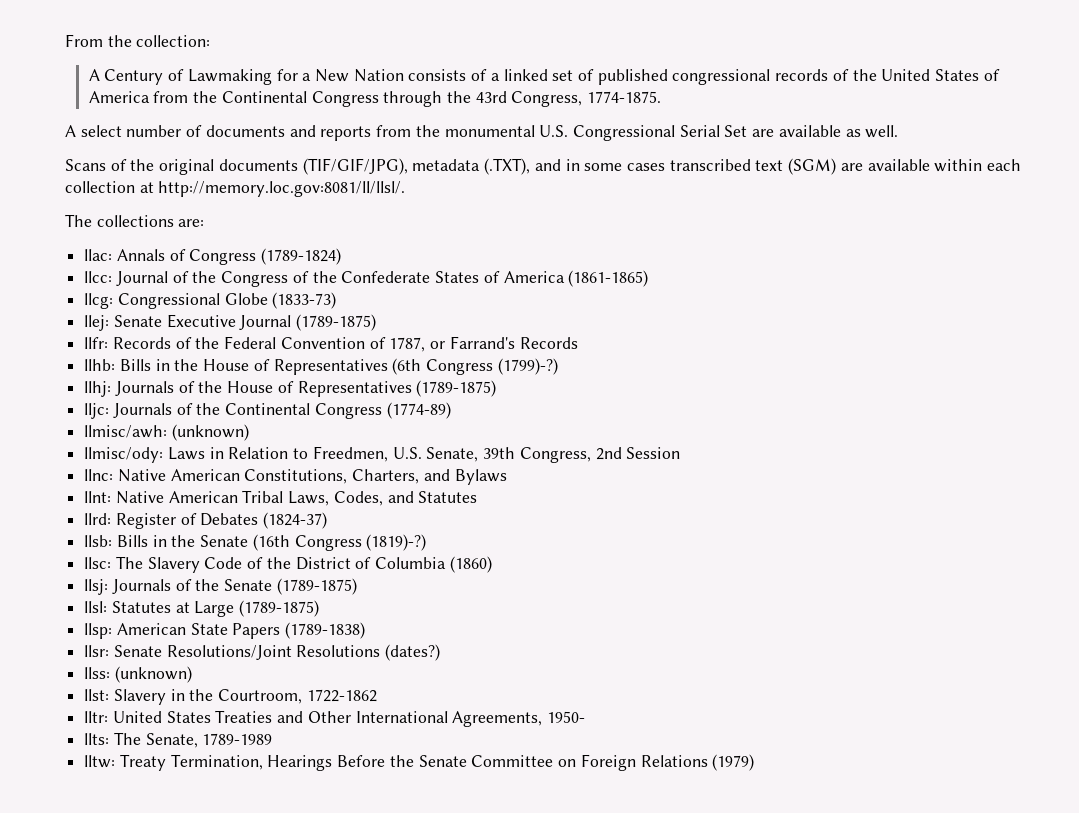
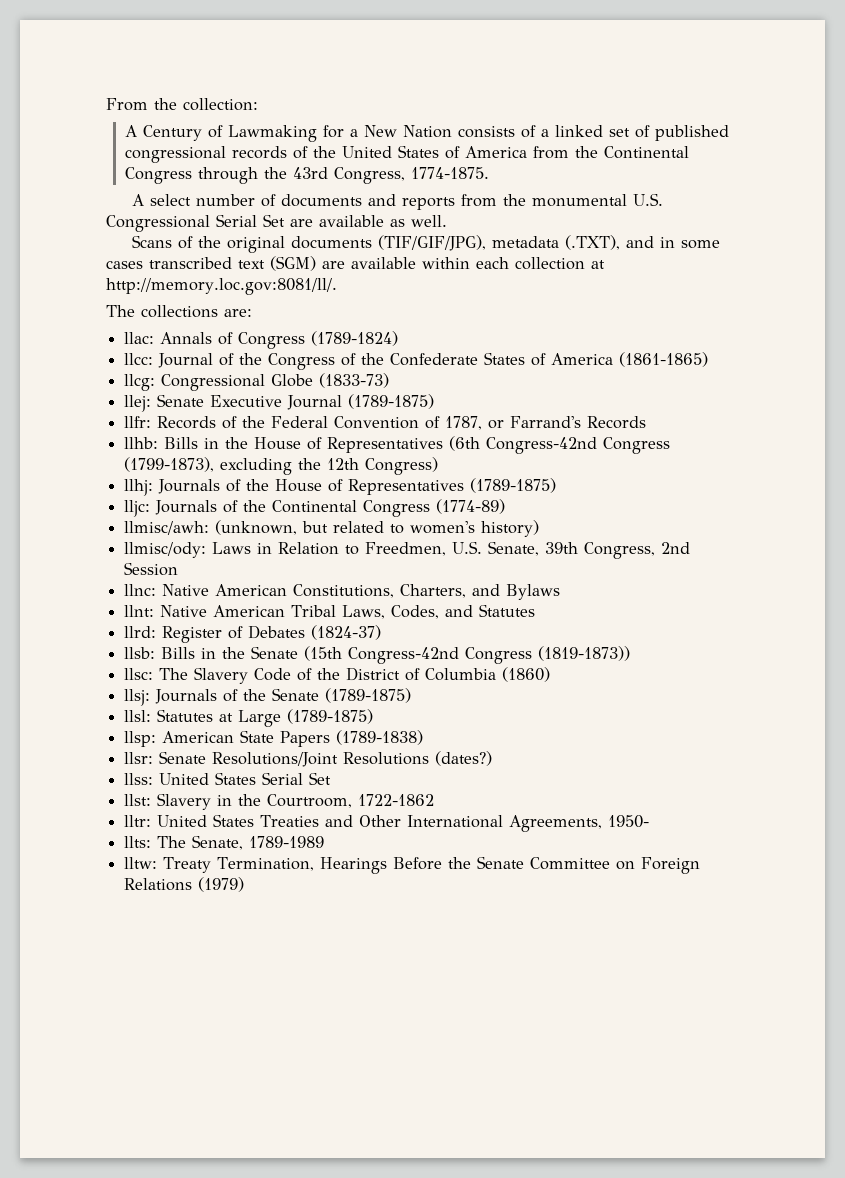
- Scans of the original documents (TIF/GIF/JPG), metadata (.TXT), and in some cases transcribed text (SGM) are available within each collection at http://memory.loc.gov:8081/ll/llsl/.
+ Scans of the original documents (TIF/GIF/JPG), metadata (.TXT), and in some cases transcribed text (SGM) are available within each collection at http://memory.loc.gov:8081/ll/.
- llhb: Bills in the House of Representatives (6th Congress (1799)-?)
+ llhb: Bills in the House of Representatives (6th Congress-42nd Congress (1799-1873), excluding the 12th Congress)
- llmisc/awh: (unknown)
+ llmisc/awh: (unknown, but related to women's history)
- llsb: Bills in the Senate (16th Congress (1819)-?)
+ llsb: Bills in the Senate (15th Congress-42nd Congress (1819-1873))
- llss: (unknown)
+ llss: United States Serial Set

